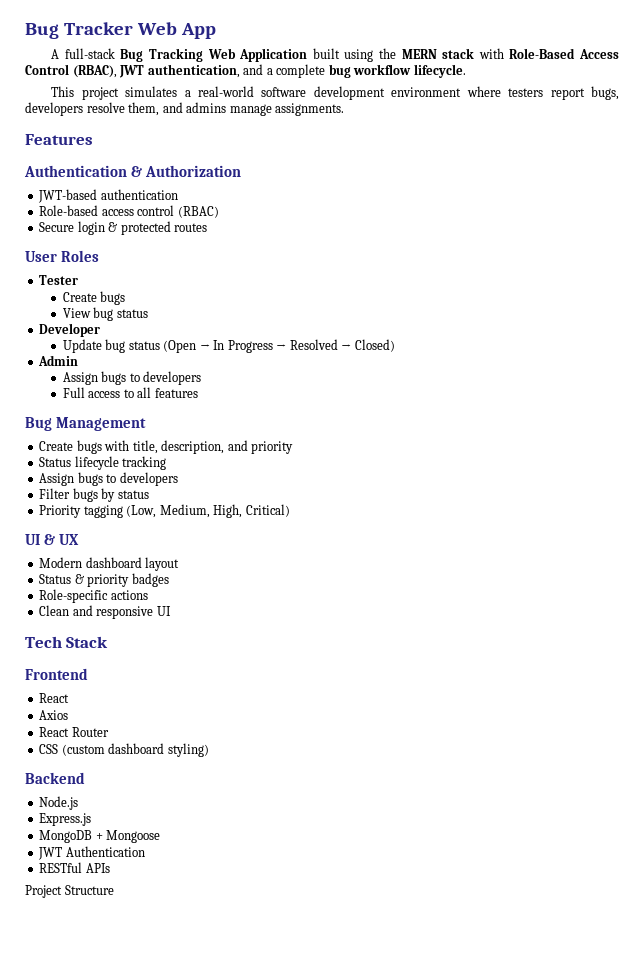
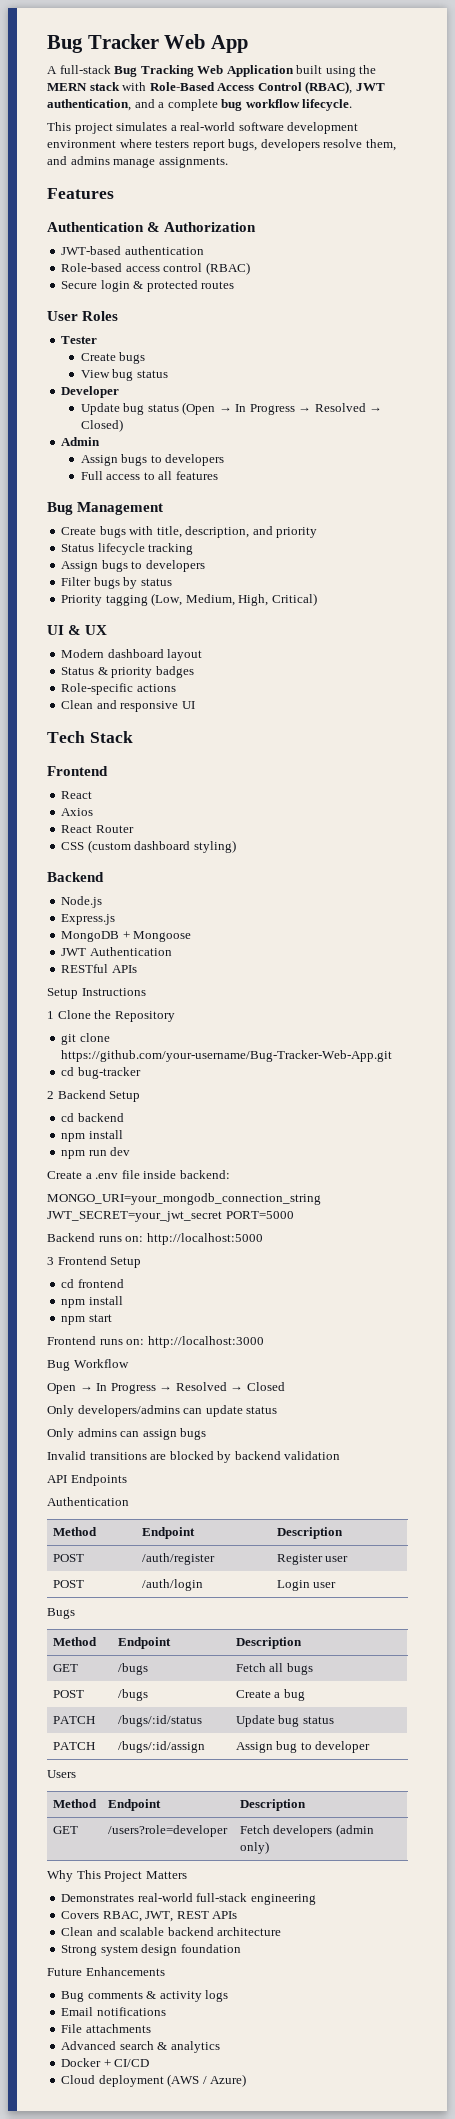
- Project Structure
+ Setup Instructions
+ 1 Clone the Repository
+ git clone https://github.com/your-username/Bug-Tracker-Web-App.git
+ cd bug-tracker
+ 2 Backend Setup
+ cd backend
+ npm install
+ npm run dev
+ Create a .env file inside backend:
+ MONGO_URI=your_mongodb_connection_string JWT_SECRET=your_jwt_secret PORT=5000
+ Backend runs on: http://localhost:5000
+ 3 Frontend Setup
+ cd frontend
+ npm install
+ npm start
+ Frontend runs on: http://localhost:3000
+ Bug Workflow
+ Open → In Progress → Resolved → Closed
+ Only developers/admins can update status
+ Only admins can assign bugs
+ Invalid transitions are blocked by backend validation
+ API Endpoints
+ Authentication
+ Method | Endpoint | Description
+ POST | /auth/register | Register user
+ POST | /auth/login | Login user
+ Bugs
+ Method | Endpoint | Description
+ GET | /bugs | Fetch all bugs
+ POST | /bugs | Create a bug
+ PATCH | /bugs/:id/status | Update bug status
+ PATCH | /bugs/:id/assign | Assign bug to developer
+ Users
+ Method | Endpoint | Description
+ GET | /users?role=developer | Fetch developers (admin only)
+ Why This Project Matters
+ Demonstrates real-world full-stack engineering
+ Covers RBAC, JWT, REST APIs
+ Clean and scalable backend architecture
+ Strong system design foundation
+ Future Enhancements
+ Bug comments & activity logs
+ Email notifications
+ File attachments
+ Advanced search & analytics
+ Docker + CI/CD
+ Cloud deployment (AWS / Azure)

